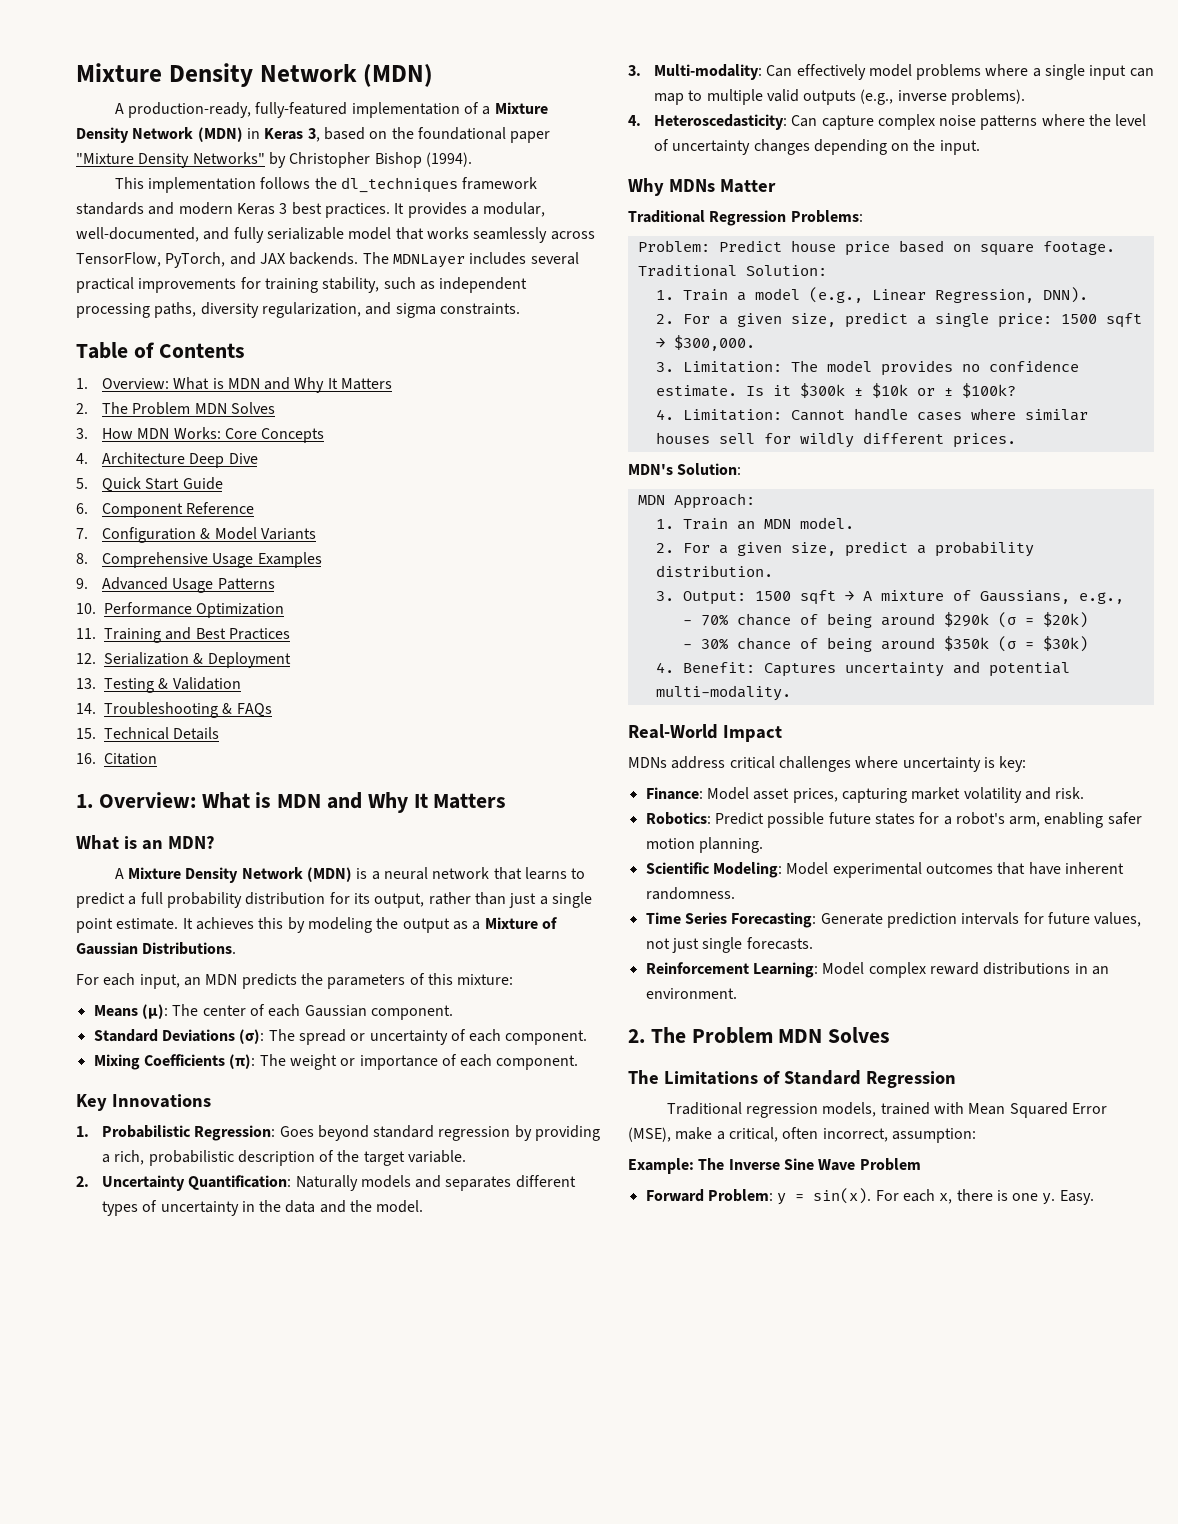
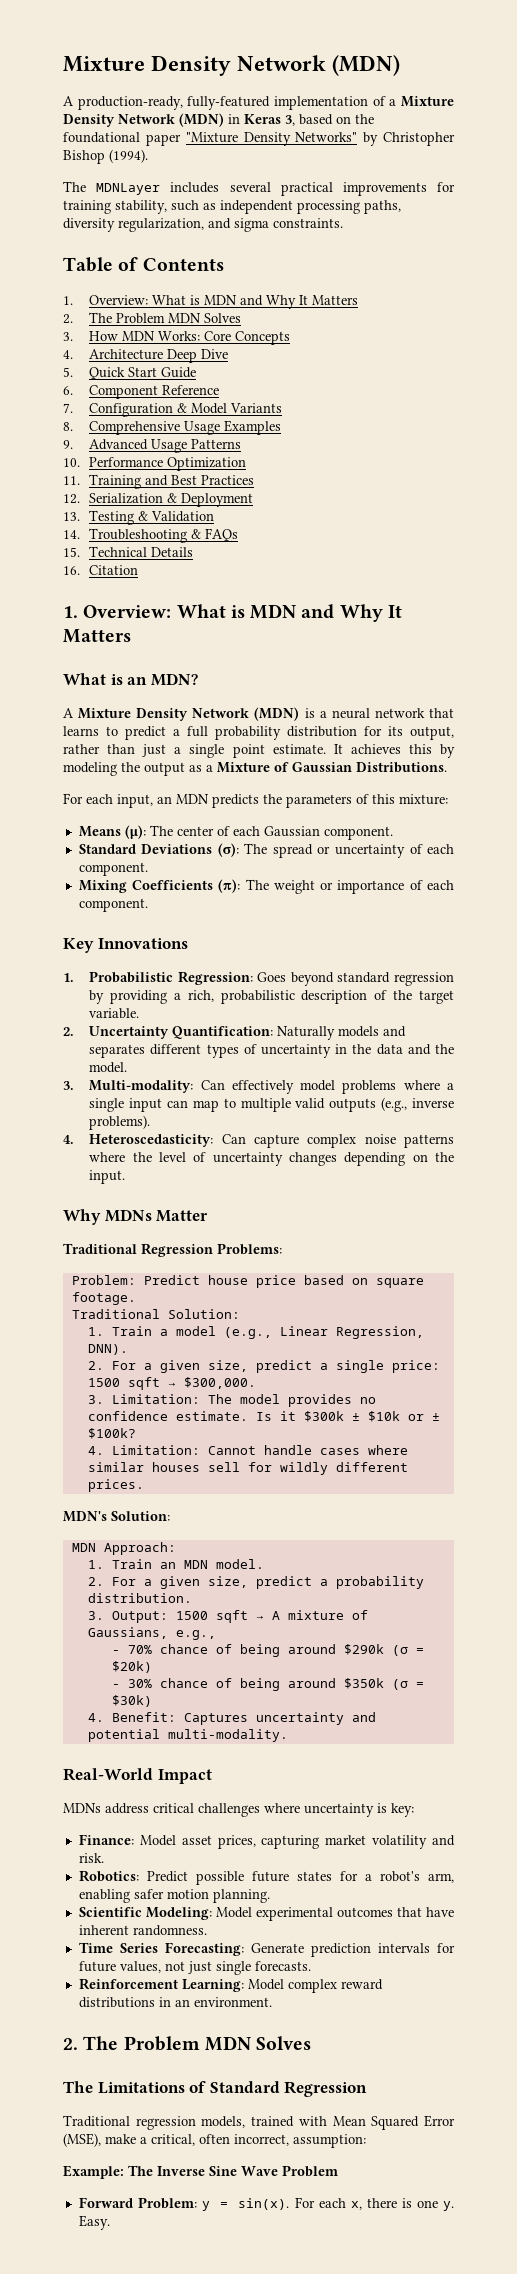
- This implementation follows the dl_techniques framework standards and modern Keras 3 best practices. It provides a modular, well-documented, and fully serializable model that works seamlessly across TensorFlow, PyTorch, and JAX backends.

